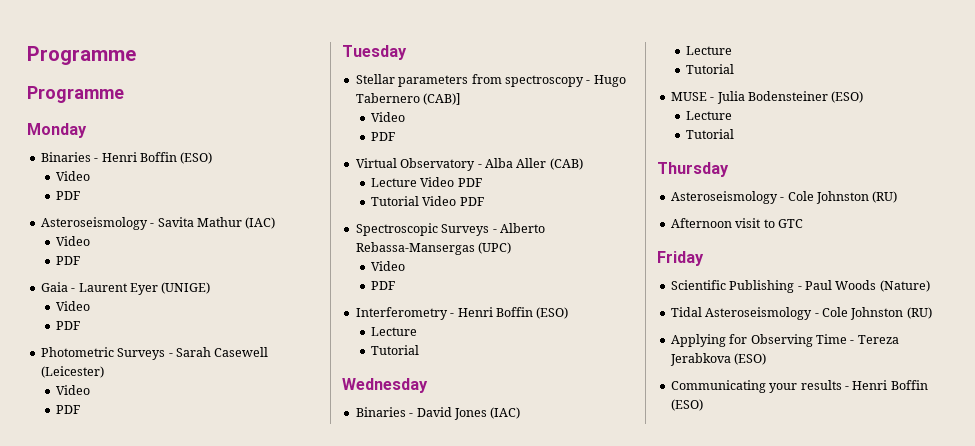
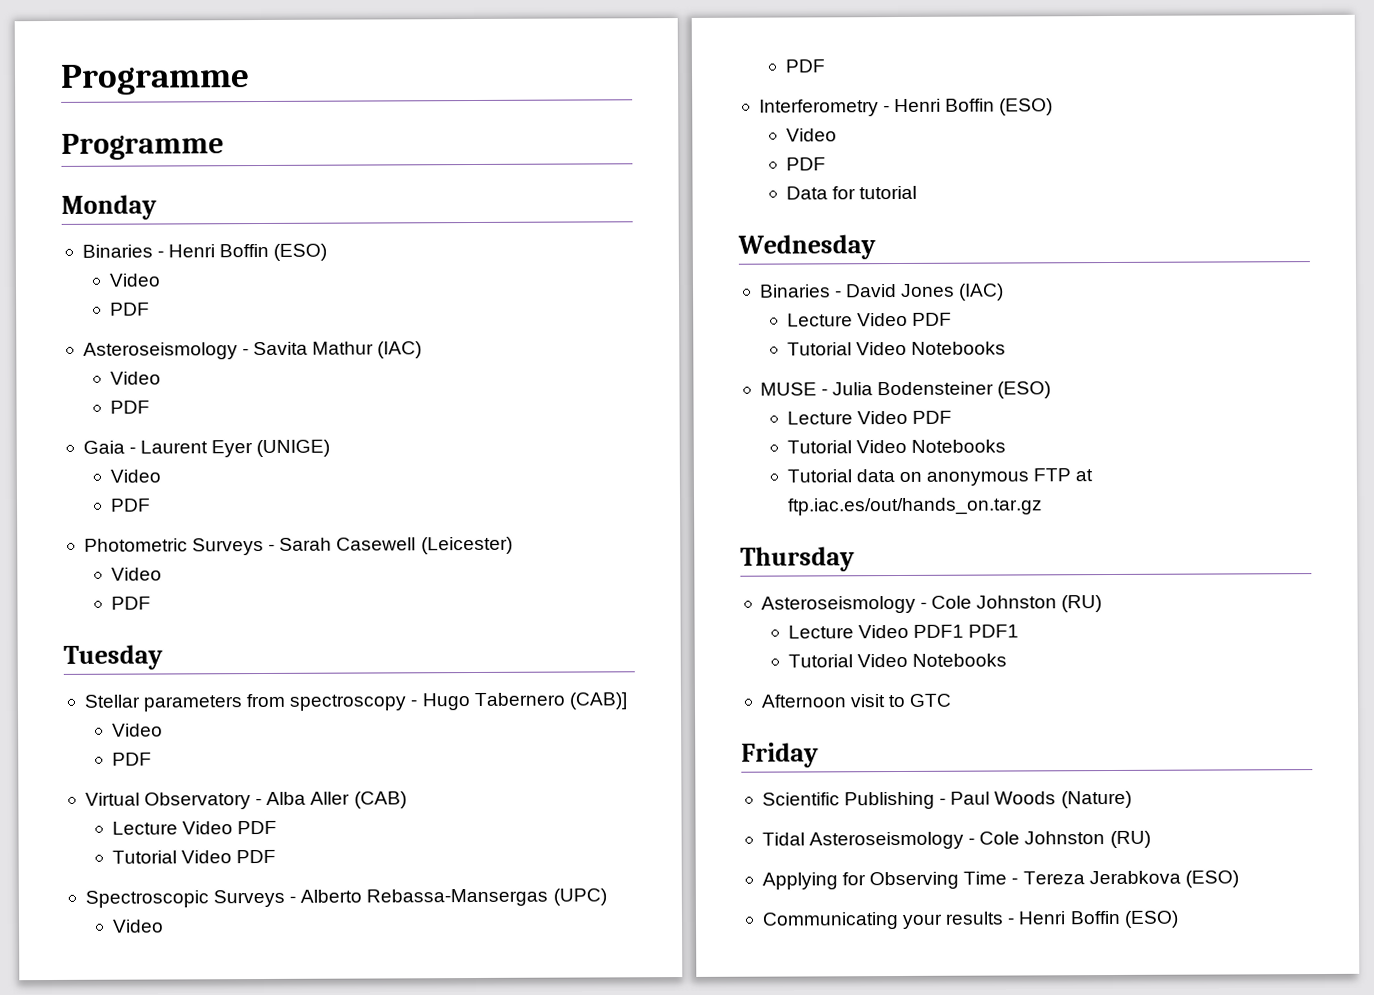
  Interferometry - Henri Boffin (ESO)
- Lecture
- Tutorial
+ Video
+ PDF
+ Data for tutorial
  Binaries - David Jones (IAC)
- Lecture
- Tutorial
+ Lecture Video PDF
+ Tutorial Video Notebooks
  MUSE - Julia Bodensteiner (ESO)
- Lecture
- Tutorial
+ Lecture Video PDF
+ Tutorial Video Notebooks
+ Tutorial data on anonymous FTP at ftp.iac.es/out/hands_on.tar.gz
+ Lecture Video PDF1 PDF1
+ Tutorial Video Notebooks

